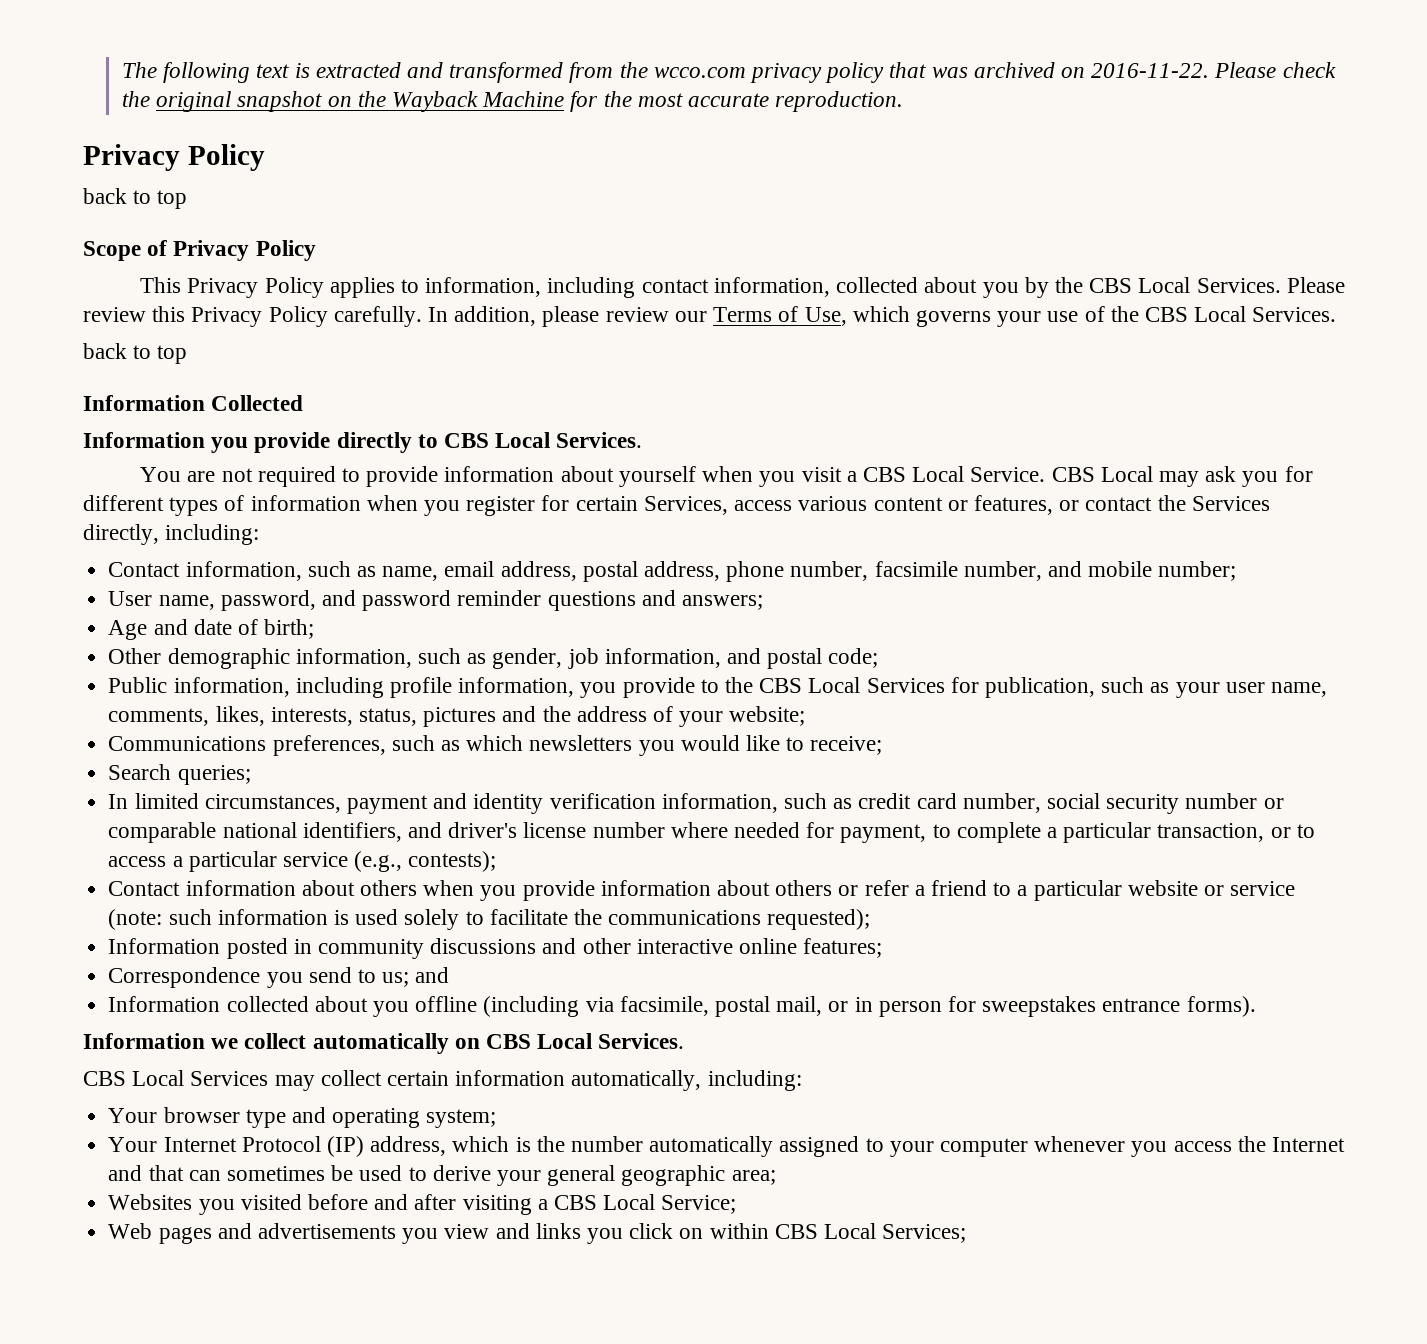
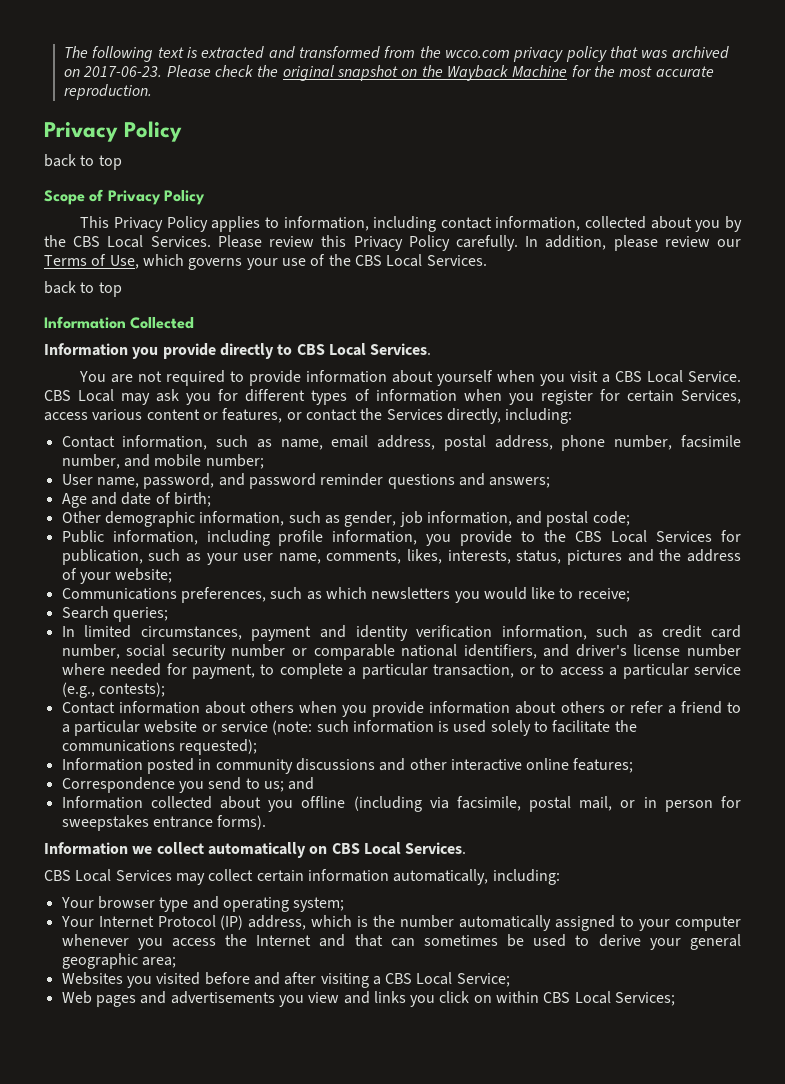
- The following text is extracted and transformed from the wcco.com privacy policy that was archived on 2016-11-22.
+ The following text is extracted and transformed from the wcco.com privacy policy that was archived on 2017-06-23.

